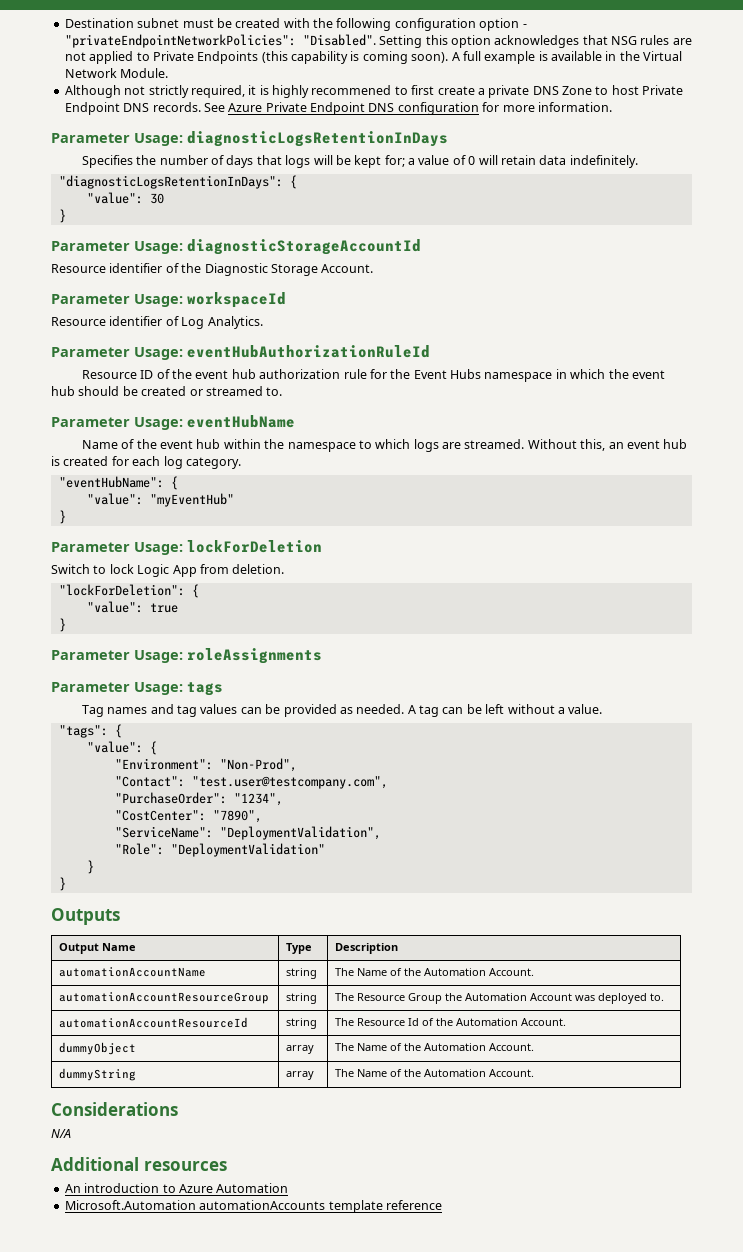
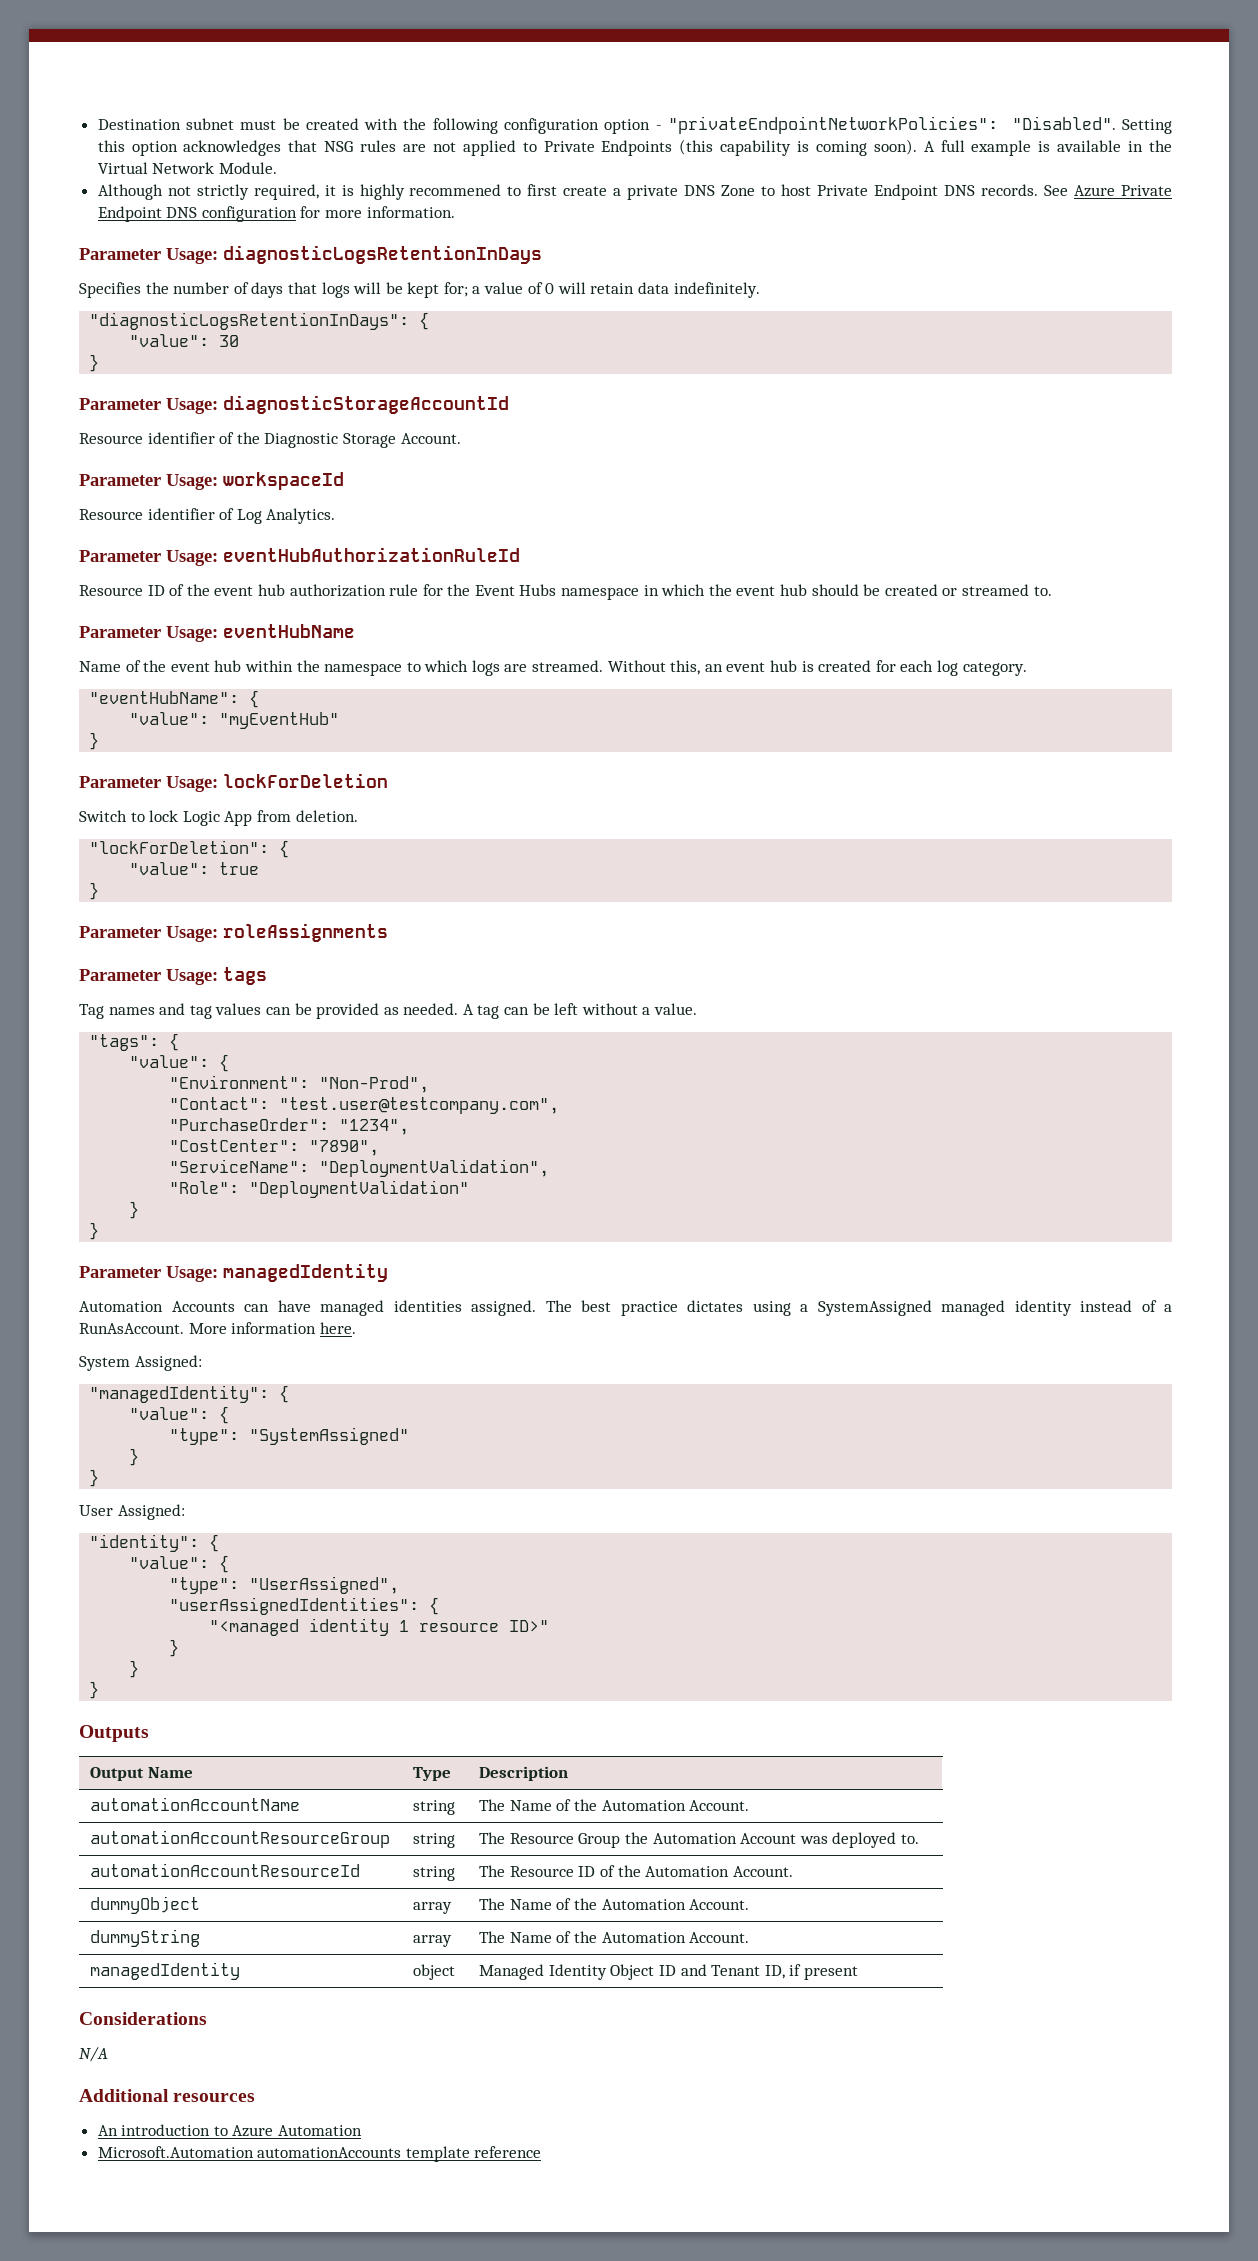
+ Parameter Usage: managedIdentity
+ Automation Accounts can have managed identities assigned. The best practice dictates using a SystemAssigned managed identity instead of a RunAsAccount. More information here.
+ System Assigned:
+ "managedIdentity": {
+ "value": {
+ "type": "SystemAssigned"
+ }
+ }
+ User Assigned:
+ "identity": {
+ "value": {
+ "type": "UserAssigned",
+ "userAssignedIdentities": {
+ "<managed identity 1 resource ID>"
+ }
+ }
+ }
- automationAccountResourceId | string | The Resource Id of the Automation Account.
+ automationAccountResourceId | string | The Resource ID of the Automation Account.
+ managedIdentity | object | Managed Identity Object ID and Tenant ID, if present

